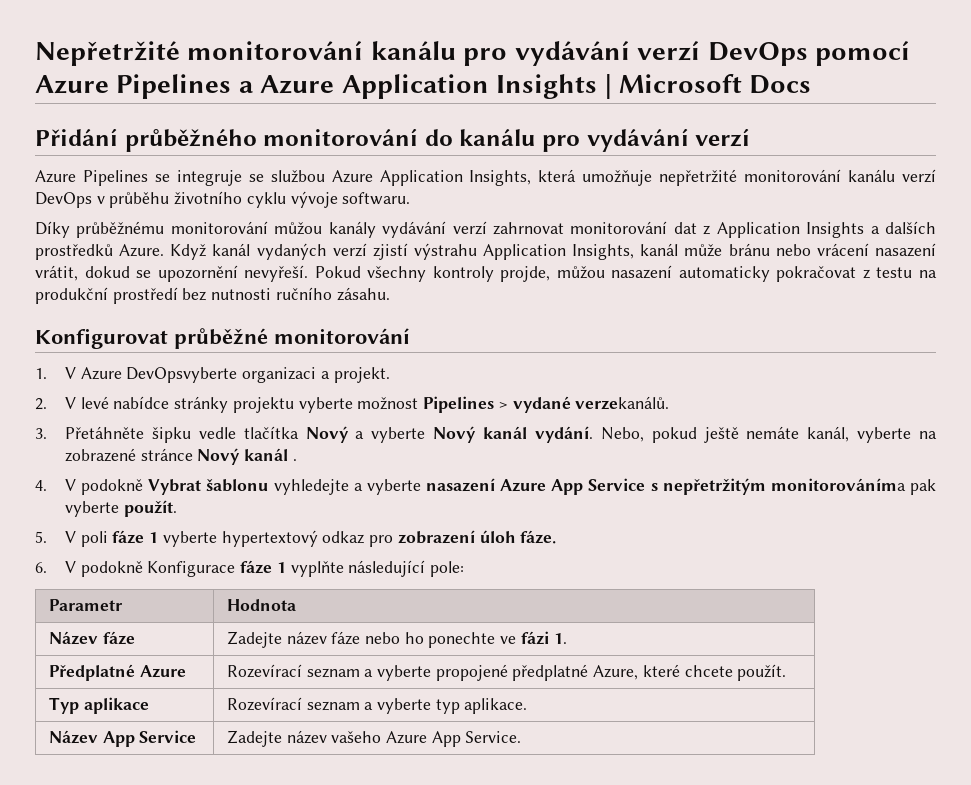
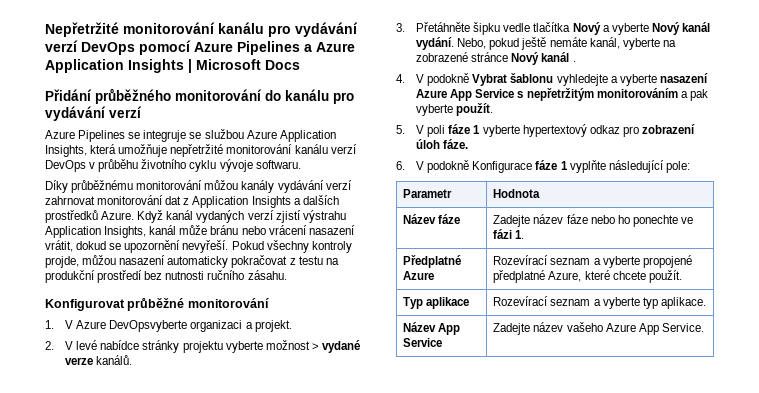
- 2. V levé nabídce stránky projektu vyberte možnost Pipelines > vydané verzekanálů.
+ 2. V levé nabídce stránky projektu vyberte možnost > vydané verze kanálů.
- 4. V podokně Vybrat šablonu vyhledejte a vyberte nasazení Azure App Service s nepřetržitým monitorováníma pak vyberte použít.
+ 4. V podokně Vybrat šablonu vyhledejte a vyberte nasazení Azure App Service s nepřetržitým monitorováním a pak vyberte použít.

